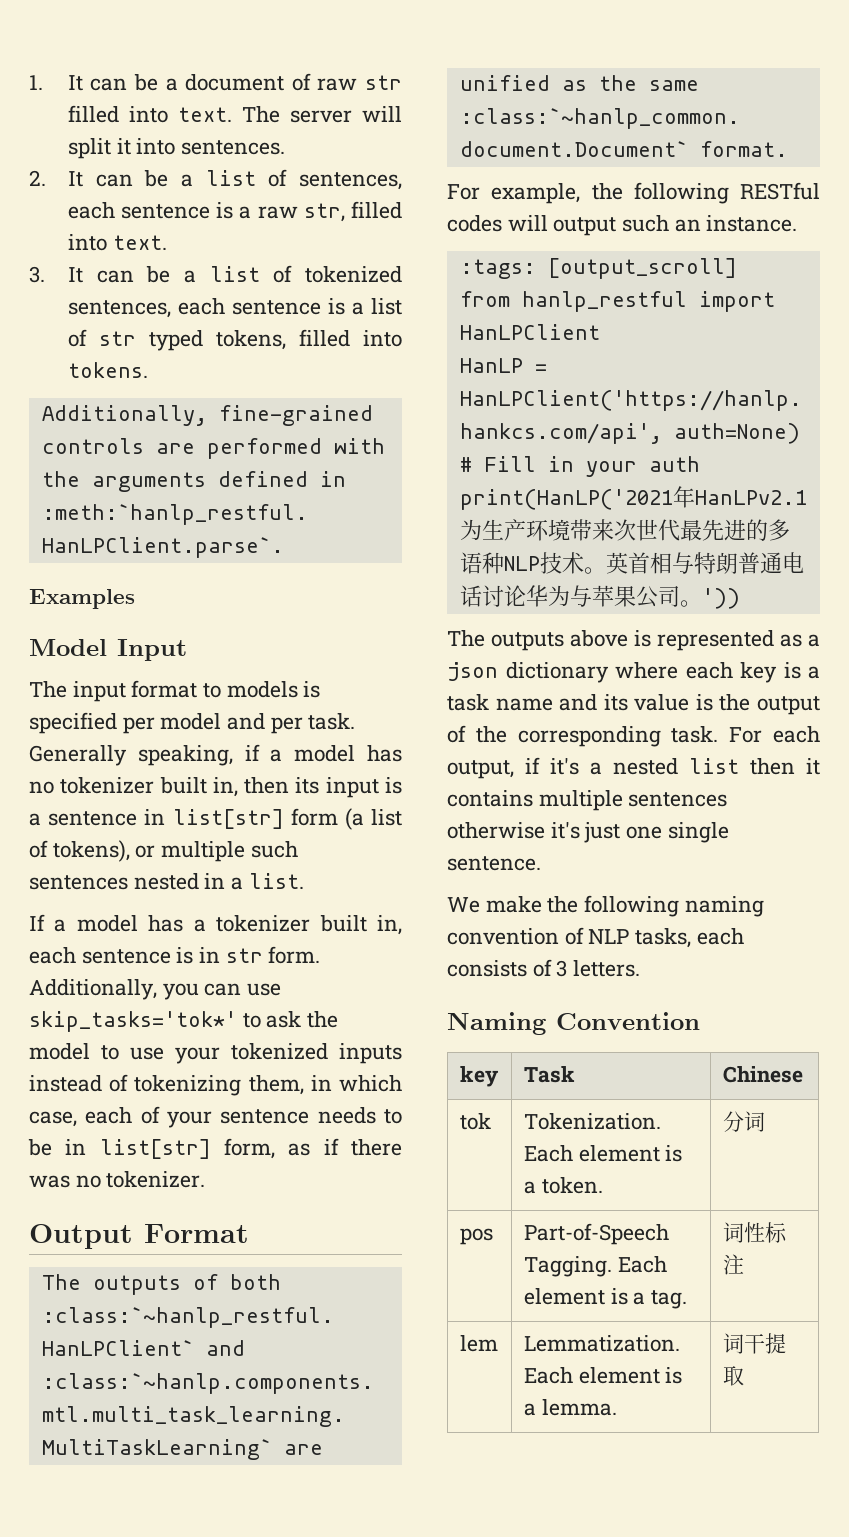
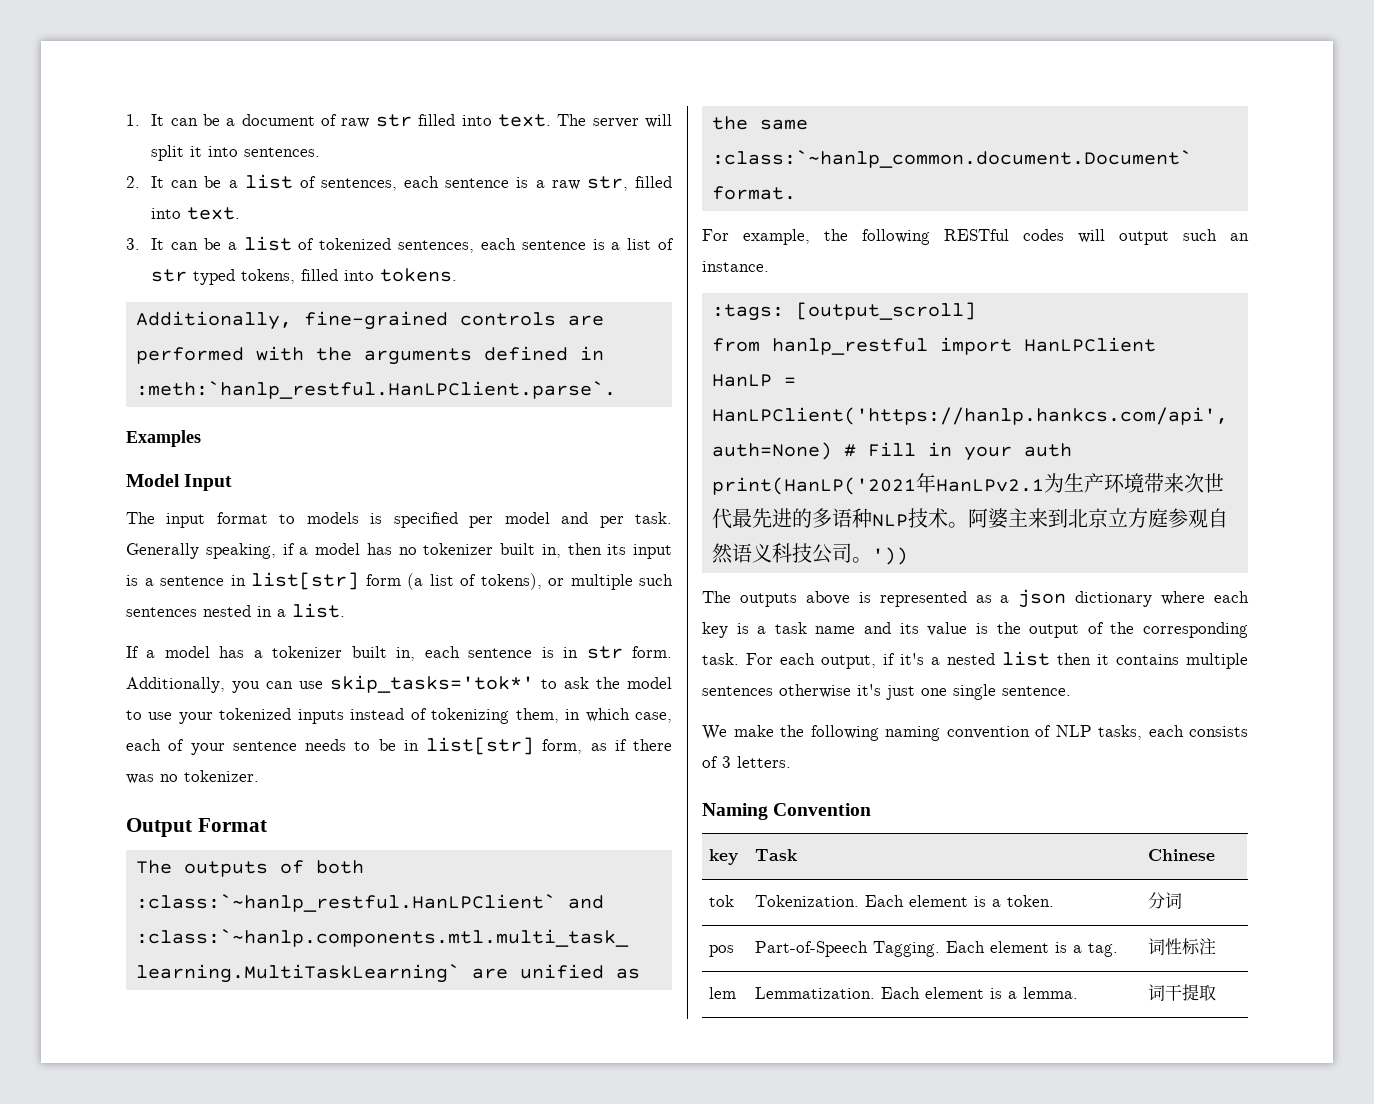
- 英首相与特朗普通电话讨论华为与苹果公司。
+ 阿婆主来到北京立方庭参观自然语义科技公司。

